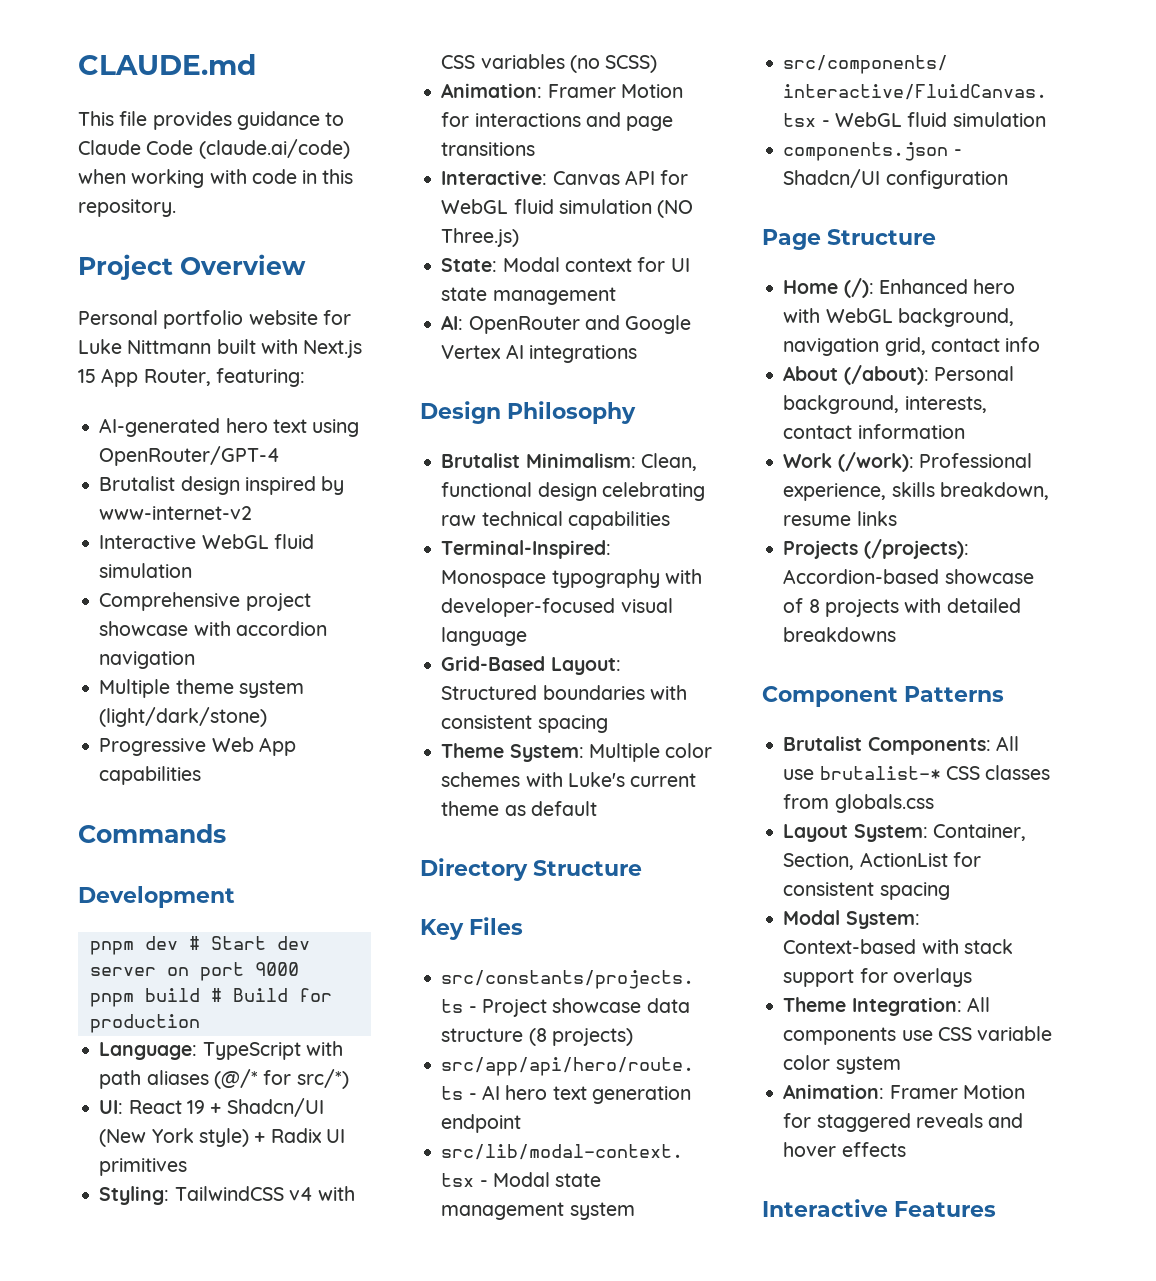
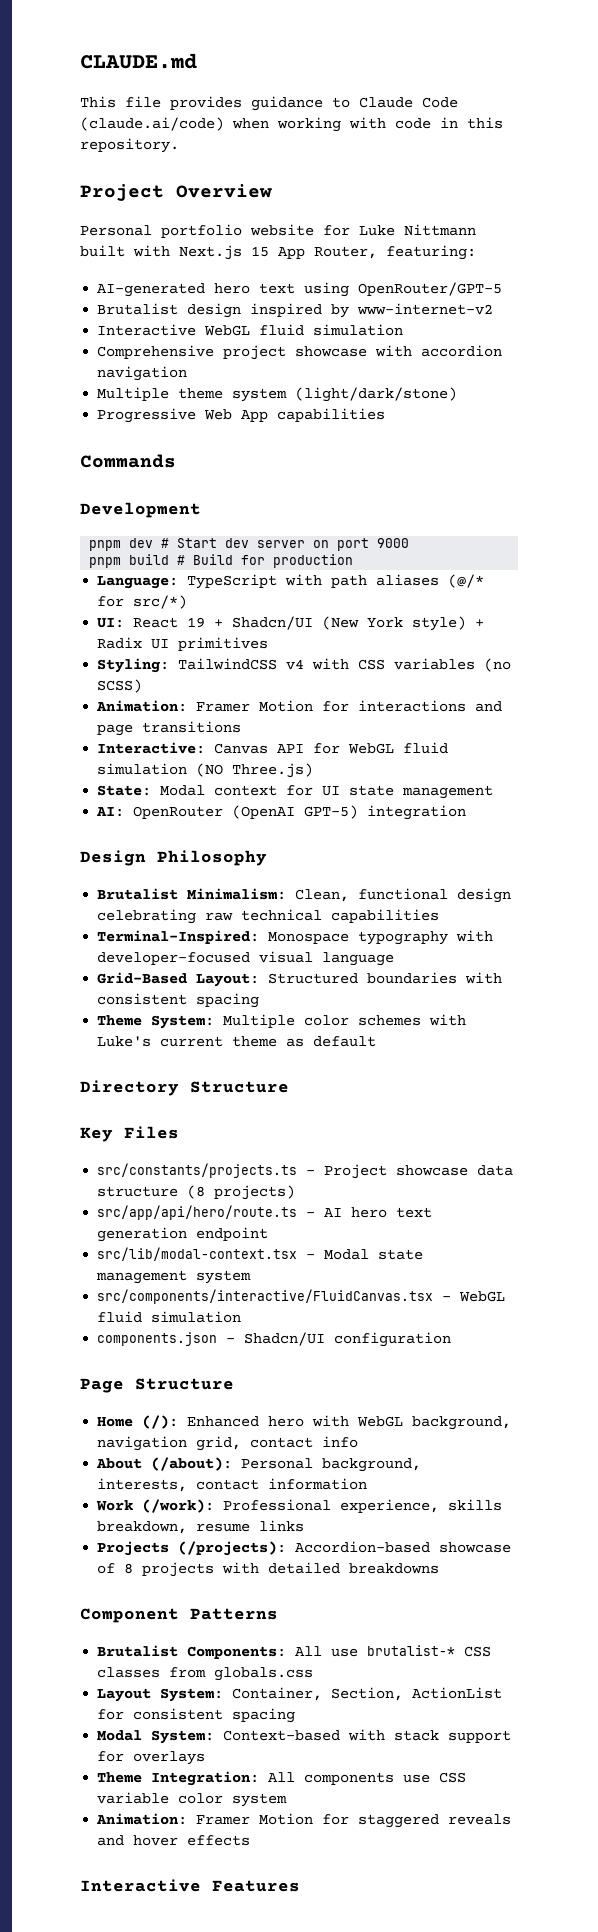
- AI-generated hero text using OpenRouter/GPT-4
+ AI-generated hero text using OpenRouter/GPT-5
- AI: OpenRouter and Google Vertex AI integrations
+ AI: OpenRouter (OpenAI GPT‑5) integration

